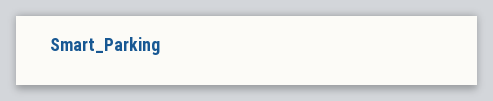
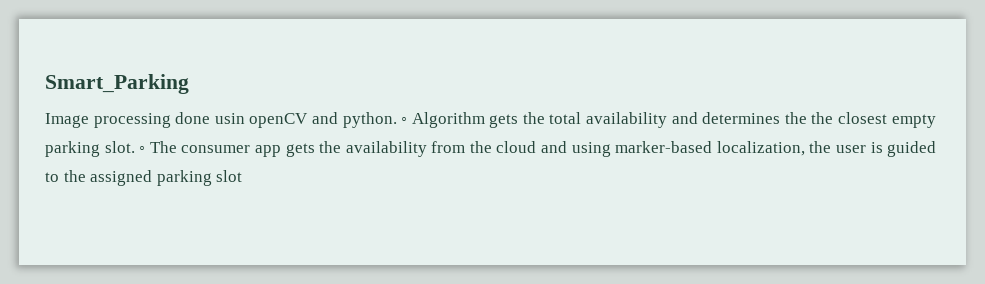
+ Image processing done usin openCV and python. ◦ Algorithm gets the total availability and determines the the closest empty parking slot. ◦ The consumer app gets the availability from the cloud and using marker-based localization, the user is guided to the assigned parking slot

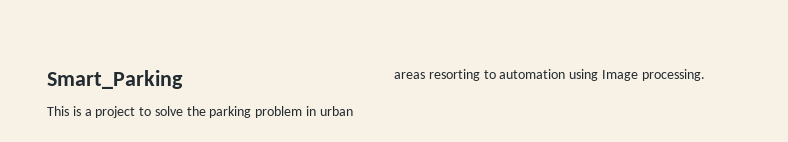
- Image processing done usin openCV and python. ◦ Algorithm gets the total availability and determines the the closest empty parking slot. ◦ The consumer app gets the availability from the cloud and using marker-based localization, the user is guided to the assigned parking slot
+ This is a project to solve the parking problem in urban areas resorting to automation using Image processing.

